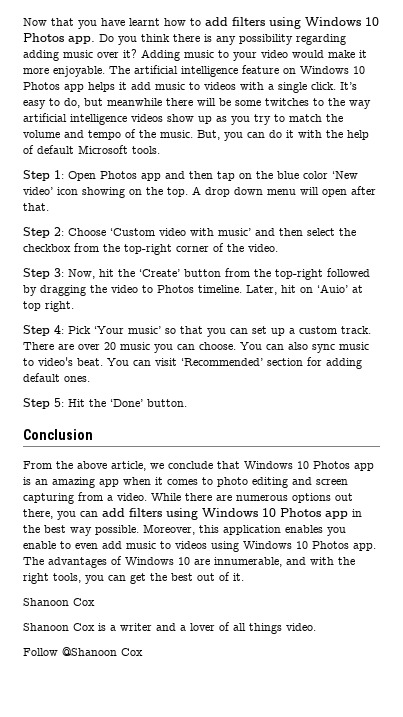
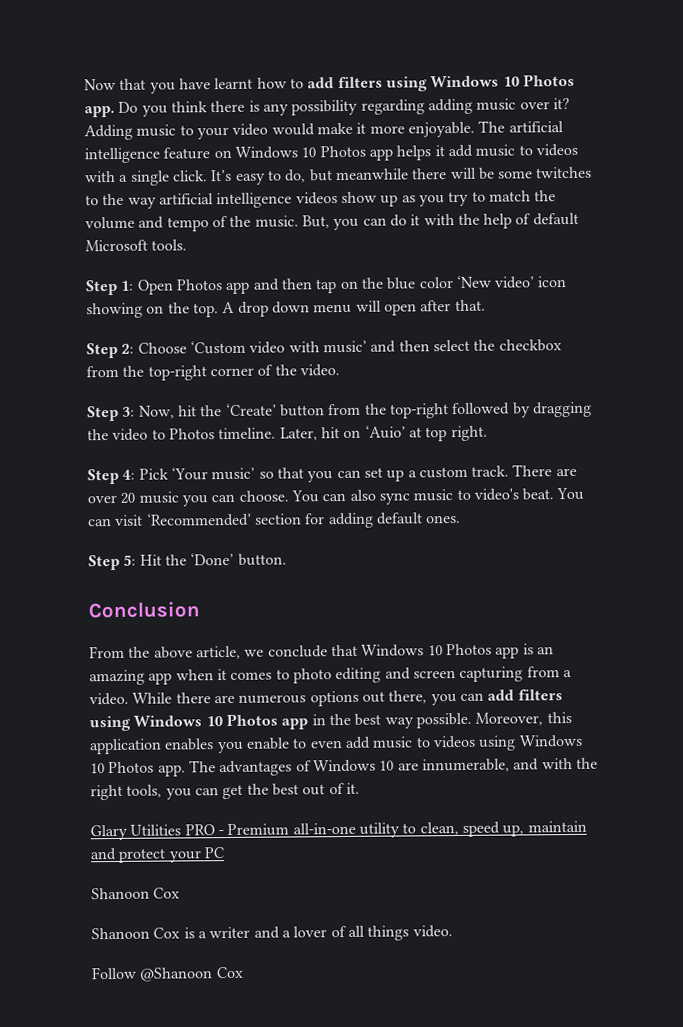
+ Glary Utilities PRO - Premium all-in-one utility to clean, speed up, maintain and protect your PC

